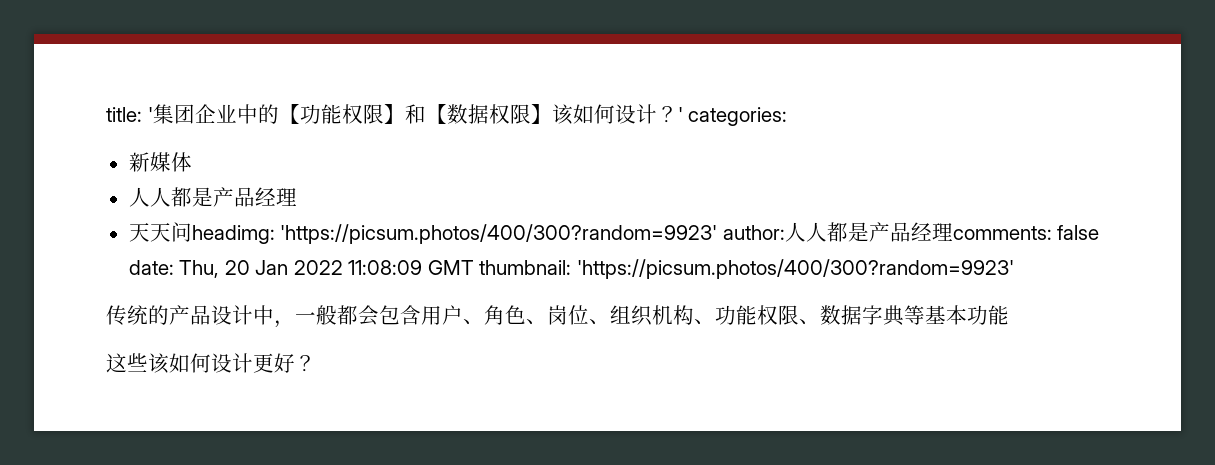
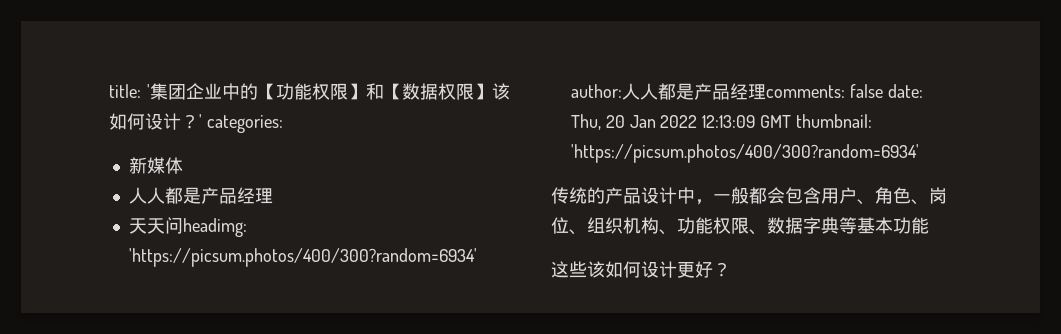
- 天天问headimg: 'https://picsum.photos/400/300?random=9923' author:人人都是产品经理comments: false date: Thu, 20 Jan 2022 11:08:09 GMT thumbnail: 'https://picsum.photos/400/300?random=9923'
+ 天天问headimg: 'https://picsum.photos/400/300?random=6934' author:人人都是产品经理comments: false date: Thu, 20 Jan 2022 12:13:09 GMT thumbnail: 'https://picsum.photos/400/300?random=6934'

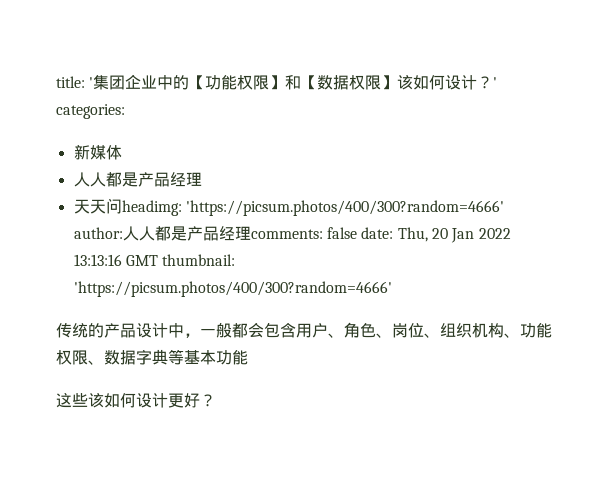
- 天天问headimg: 'https://picsum.photos/400/300?random=6934' author:人人都是产品经理comments: false date: Thu, 20 Jan 2022 12:13:09 GMT thumbnail: 'https://picsum.photos/400/300?random=6934'
+ 天天问headimg: 'https://picsum.photos/400/300?random=4666' author:人人都是产品经理comments: false date: Thu, 20 Jan 2022 13:13:16 GMT thumbnail: 'https://picsum.photos/400/300?random=4666'

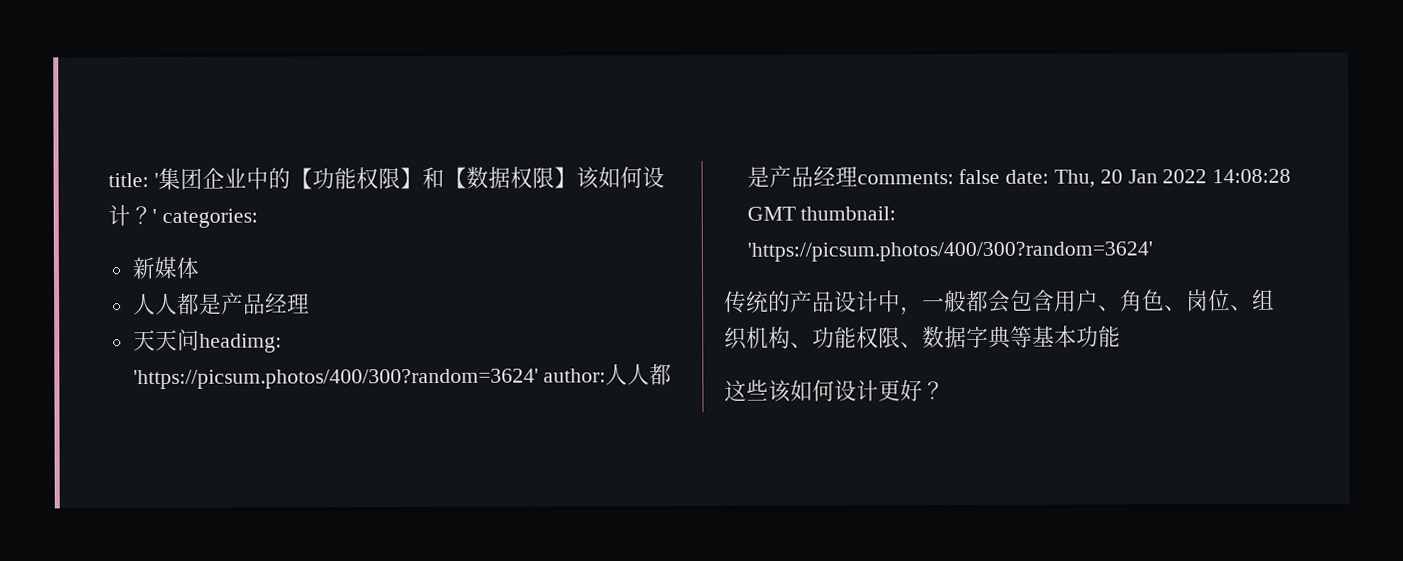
- 天天问headimg: 'https://picsum.photos/400/300?random=4666' author:人人都是产品经理comments: false date: Thu, 20 Jan 2022 13:13:16 GMT thumbnail: 'https://picsum.photos/400/300?random=4666'
+ 天天问headimg: 'https://picsum.photos/400/300?random=3624' author:人人都是产品经理comments: false date: Thu, 20 Jan 2022 14:08:28 GMT thumbnail: 'https://picsum.photos/400/300?random=3624'

